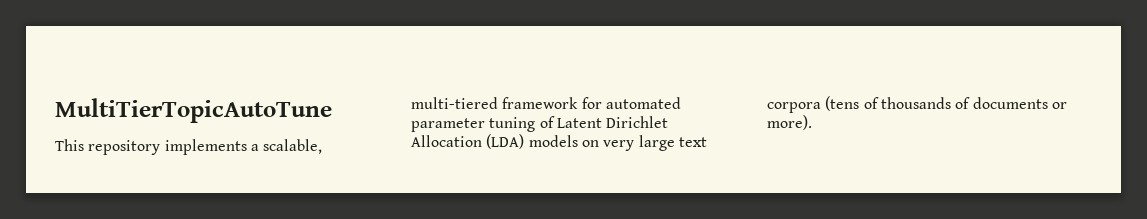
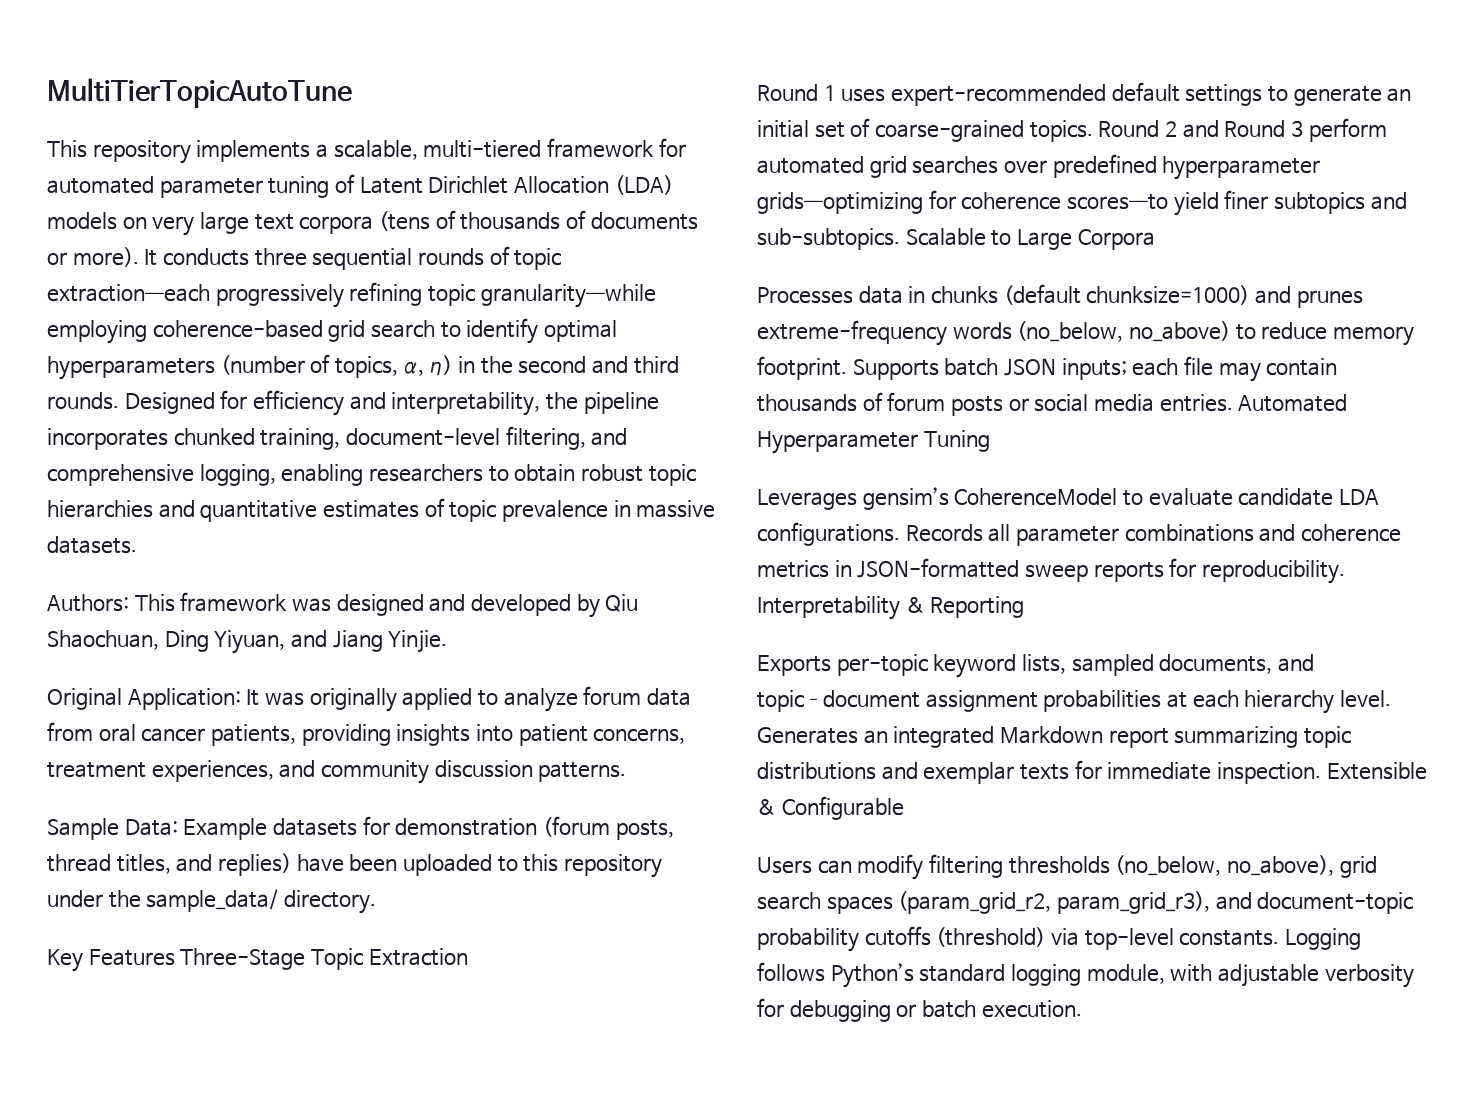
+ It conducts three sequential rounds of topic extraction—each progressively refining topic granularity—while employing coherence-based grid search to identify optimal hyperparameters (number of topics, α, η) in the second and third rounds. Designed for efficiency and interpretability, the pipeline incorporates chunked training, document-level filtering, and comprehensive logging, enabling researchers to obtain robust topic hierarchies and quantitative estimates of topic prevalence in massive datasets.
+ Authors: This framework was designed and developed by Qiu Shaochuan, Ding Yiyuan, and Jiang Yinjie.
+ Original Application: It was originally applied to analyze forum data from oral cancer patients, providing insights into patient concerns, treatment experiences, and community discussion patterns.
+ Sample Data: Example datasets for demonstration (forum posts, thread titles, and replies) have been uploaded to this repository under the sample_data/ directory.
+ Key Features Three-Stage Topic Extraction
+ Round 1 uses expert-recommended default settings to generate an initial set of coarse-grained topics. Round 2 and Round 3 perform automated grid searches over predefined hyperparameter grids—optimizing for coherence scores—to yield finer subtopics and sub-subtopics. Scalable to Large Corpora
+ Processes data in chunks (default chunksize=1000) and prunes extreme-frequency words (no_below, no_above) to reduce memory footprint. Supports batch JSON inputs; each file may contain thousands of forum posts or social media entries. Automated Hyperparameter Tuning
+ Leverages gensim’s CoherenceModel to evaluate candidate LDA configurations. Records all parameter combinations and coherence metrics in JSON-formatted sweep reports for reproducibility. Interpretability & Reporting
+ Exports per-topic keyword lists, sampled documents, and topic–document assignment probabilities at each hierarchy level. Generates an integrated Markdown report summarizing topic distributions and exemplar texts for immediate inspection. Extensible & Configurable
+ Users can modify filtering thresholds (no_below, no_above), grid search spaces (param_grid_r2, param_grid_r3), and document-topic probability cutoffs (threshold) via top-level constants. Logging follows Python’s standard logging module, with adjustable verbosity for debugging or batch execution.

